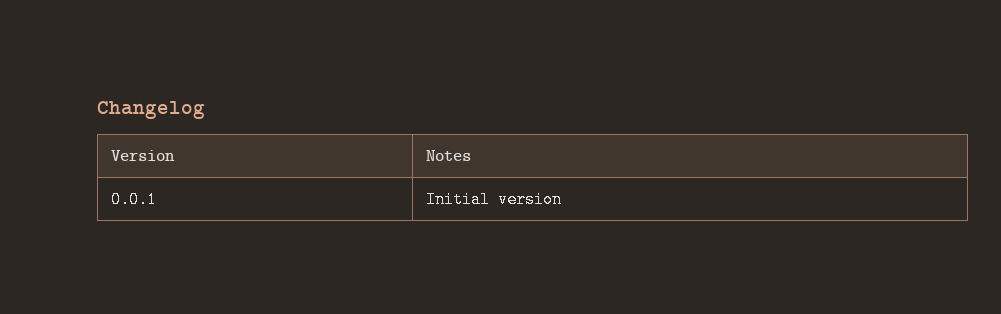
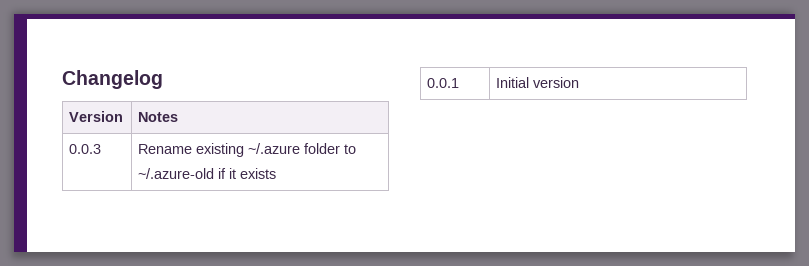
+ 0.0.3 | Rename existing ~/.azure folder to ~/.azure-old if it exists

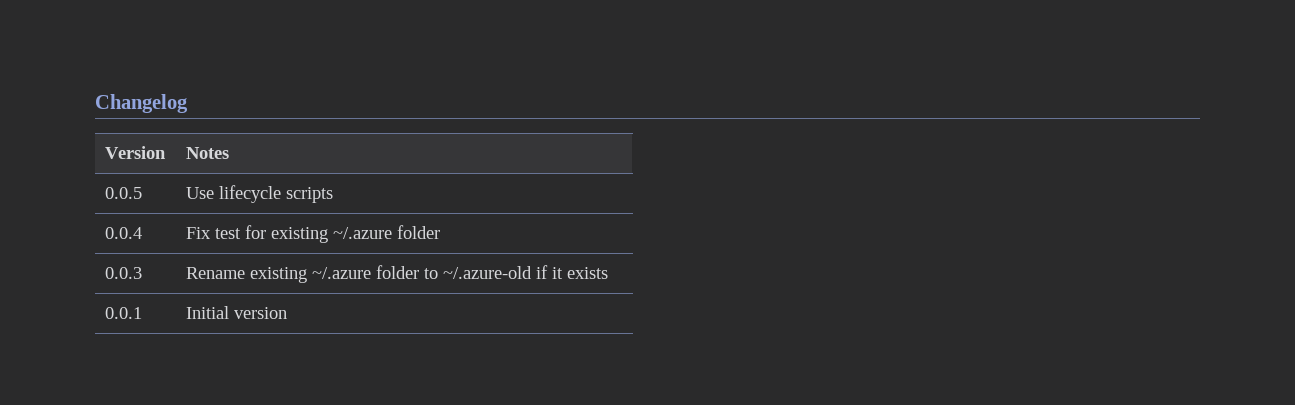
+ 0.0.5 | Use lifecycle scripts
+ 0.0.4 | Fix test for existing ~/.azure folder

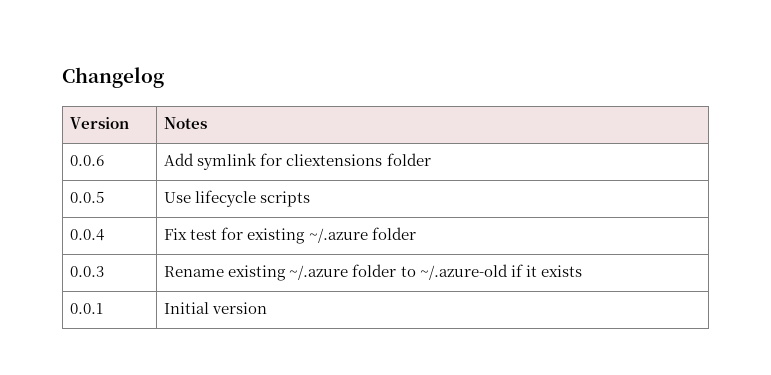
+ 0.0.6 | Add symlink for cliextensions folder

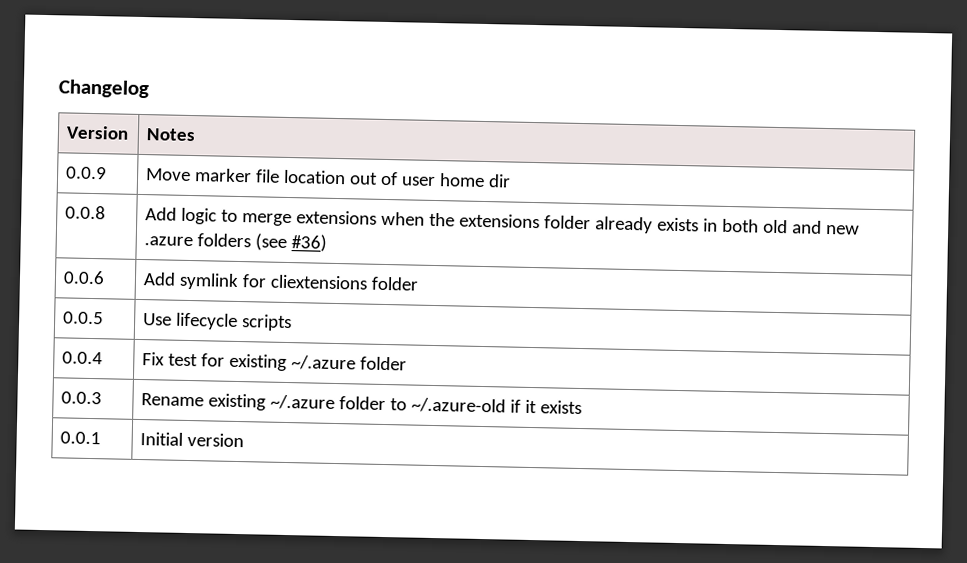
+ 0.0.9 | Move marker file location out of user home dir
+ 0.0.8 | Add logic to merge extensions when the extensions folder already exists in both old and new .azure folders (see #36)

